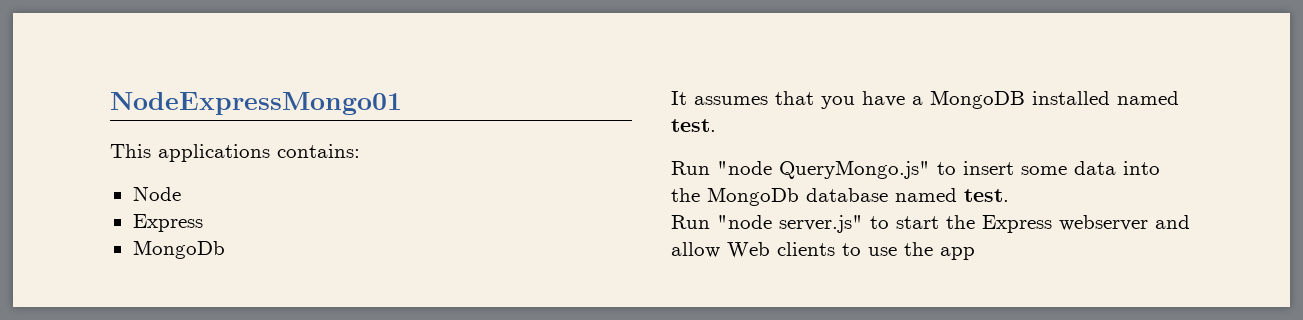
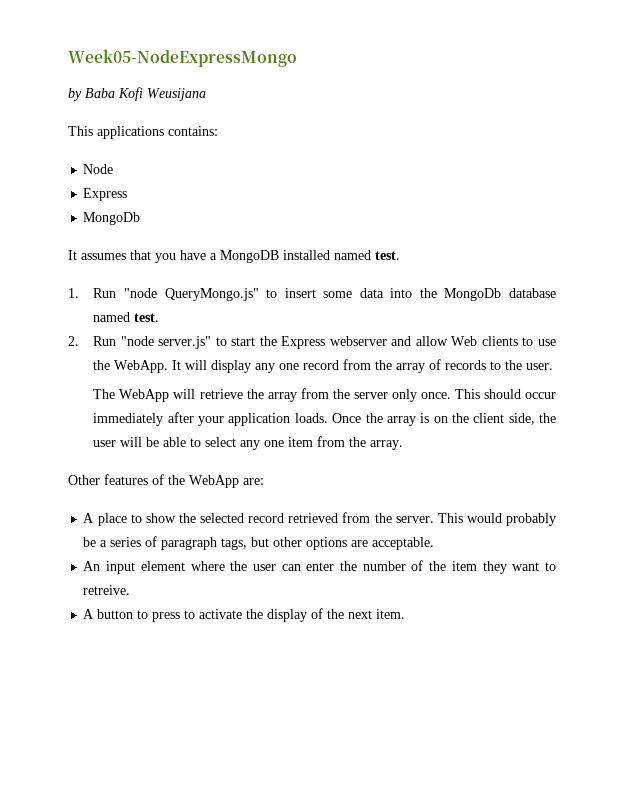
- NodeExpressMongo01
+ Week05-NodeExpressMongo
+ by Baba Kofi Weusijana
- Run "node QueryMongo.js" to insert some data into the MongoDb database named test.
+ 1. Run "node QueryMongo.js" to insert some data into the MongoDb database named test.
- Run "node server.js" to start the Express webserver and allow Web clients to use the app
+ 2. Run "node server.js" to start the Express webserver and allow Web clients to use the WebApp. It will display any one record from the array of records to the user.
+ The WebApp will retrieve the array from the server only once. This should occur immediately after your application loads. Once the array is on the client side, the user will be able to select any one item from the array.
+ Other features of the WebApp are:
+ A place to show the selected record retrieved from the server. This would probably be a series of paragraph tags, but other options are acceptable.
+ An input element where the user can enter the number of the item they want to retreive.
+ A button to press to activate the display of the next item.

